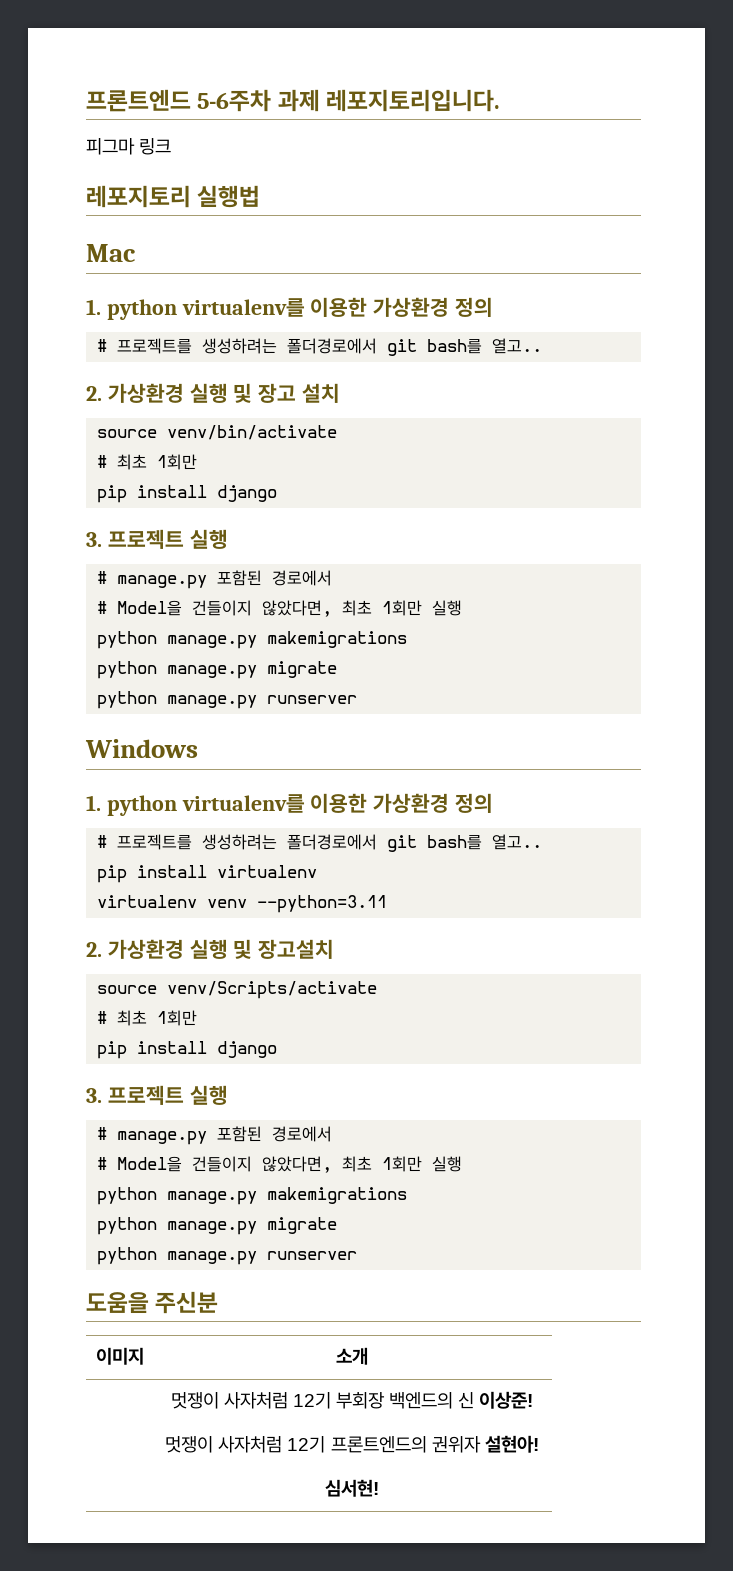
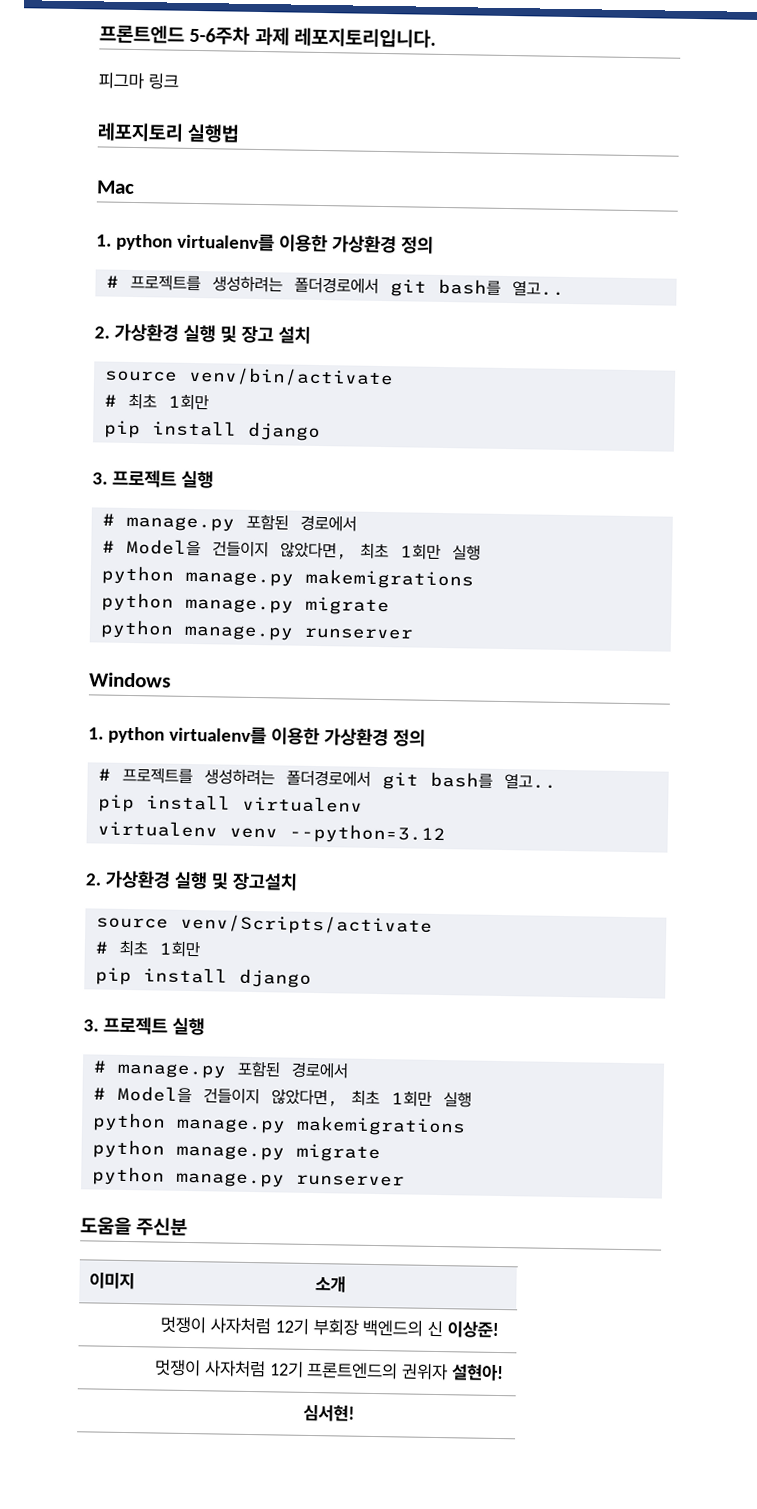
- virtualenv venv --python=3.11
+ virtualenv venv --python=3.12

